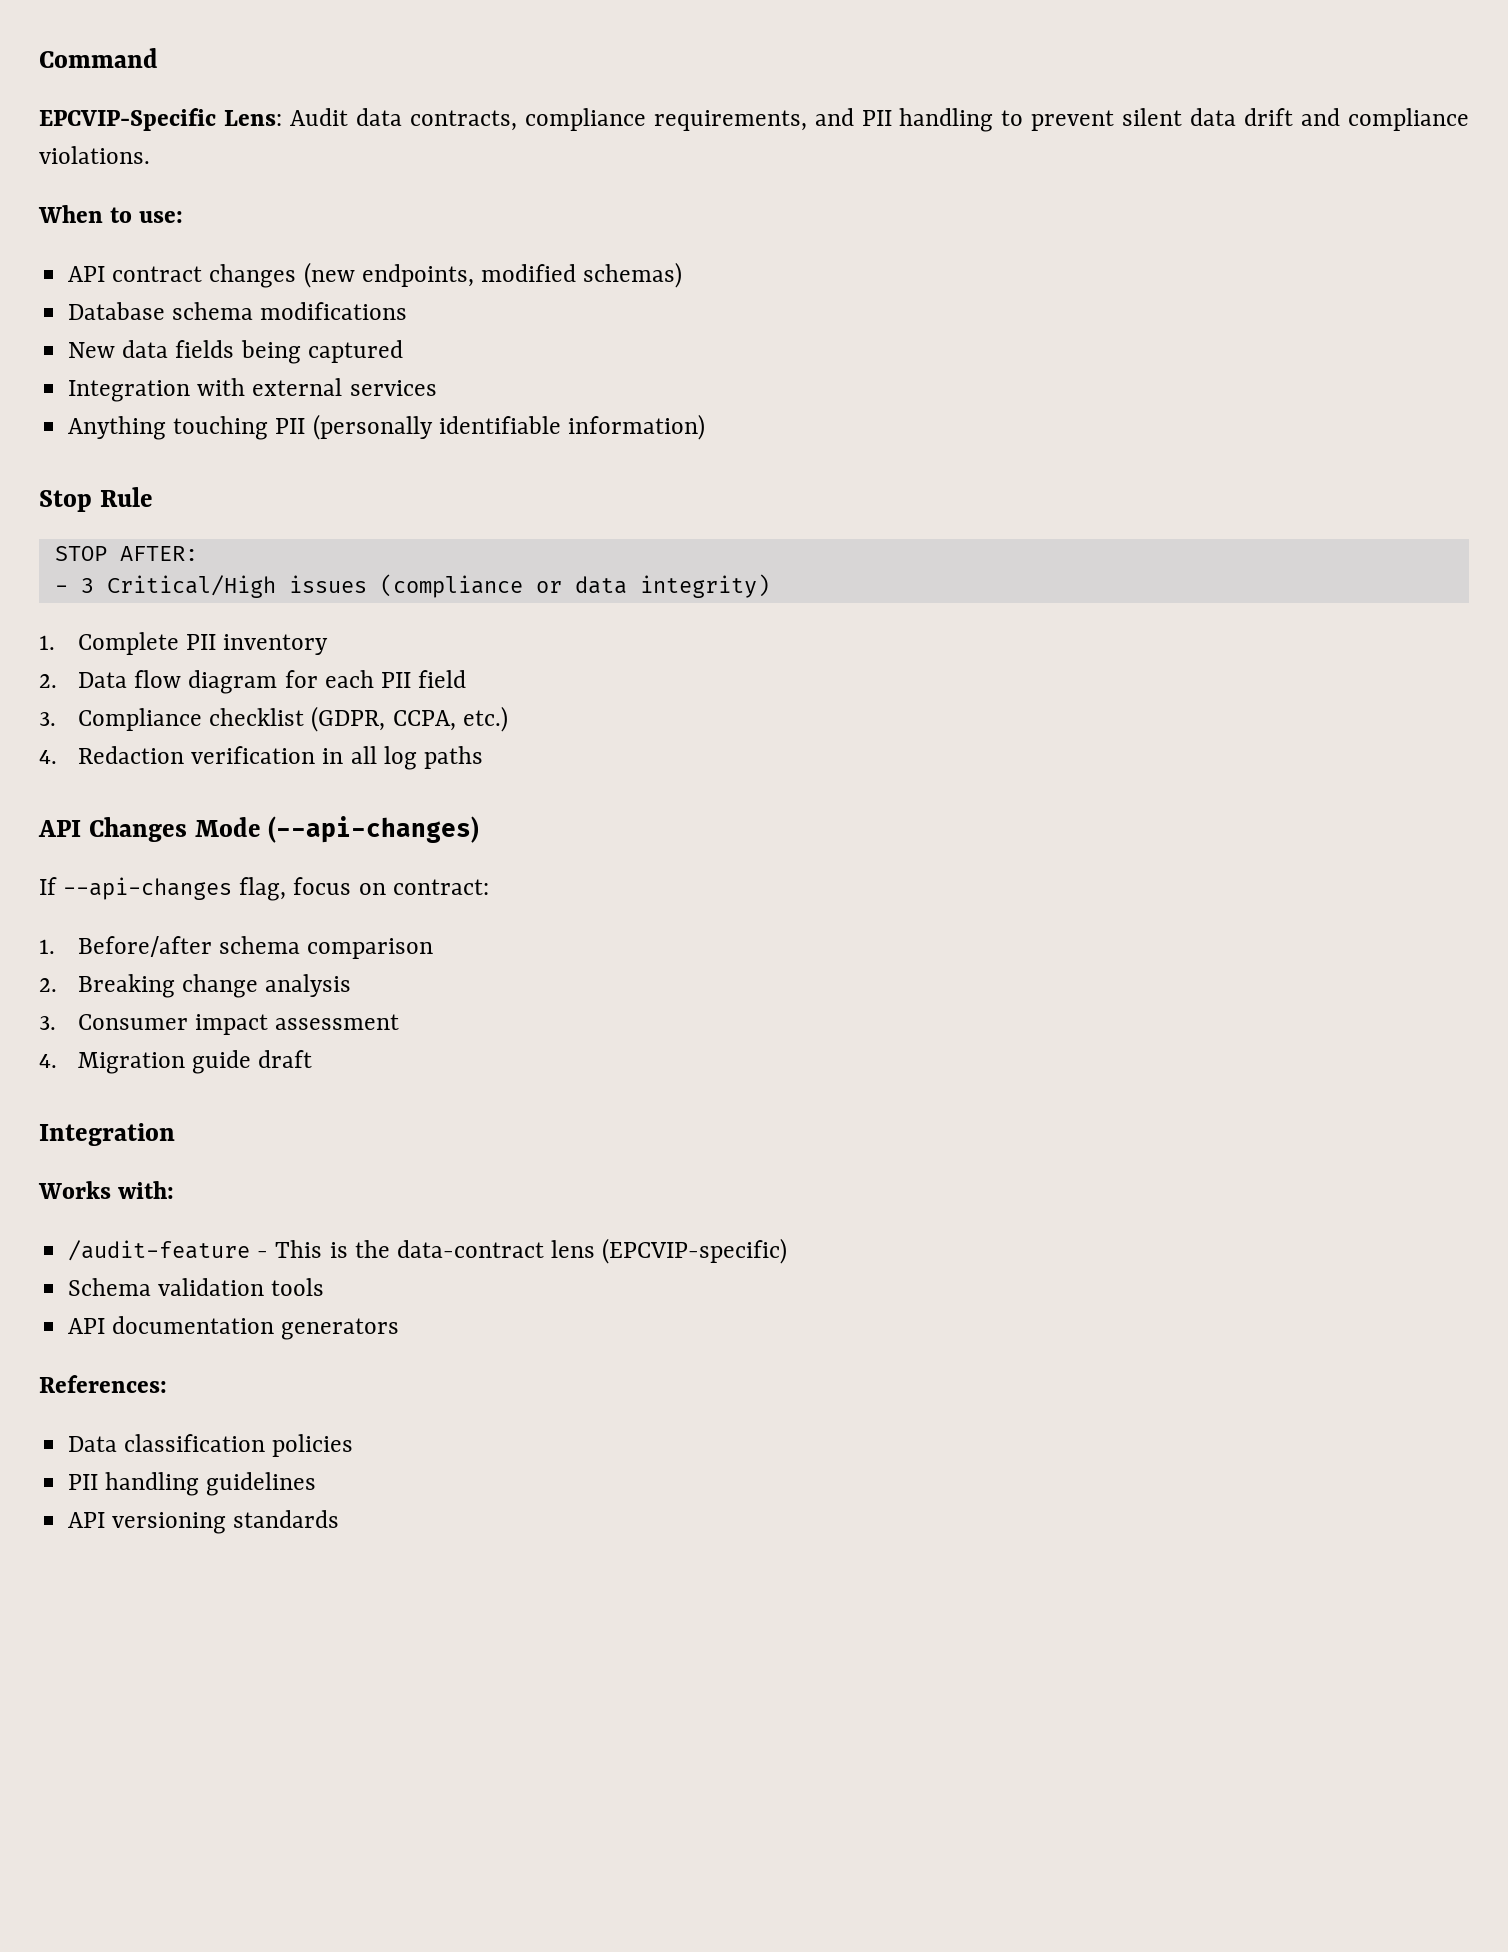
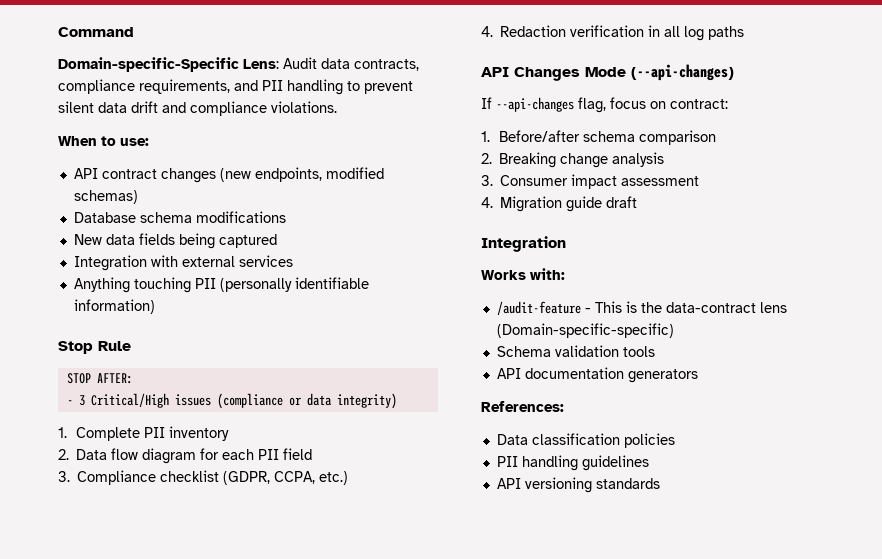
- EPCVIP-Specific Lens: Audit data contracts, compliance requirements, and PII handling to prevent silent data drift and compliance violations.
+ Domain-specific-Specific Lens: Audit data contracts, compliance requirements, and PII handling to prevent silent data drift and compliance violations.
- /audit-feature - This is the data-contract lens (EPCVIP-specific)
+ /audit-feature - This is the data-contract lens (Domain-specific-specific)

